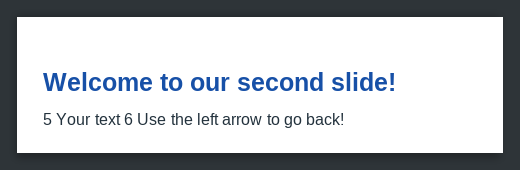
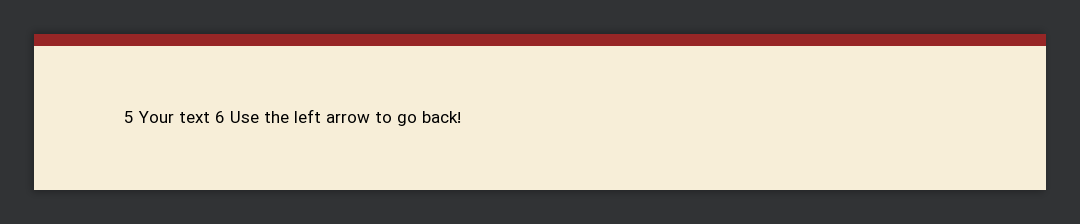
- Welcome to our second slide!

